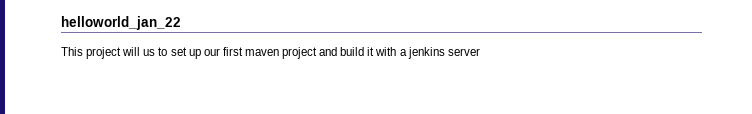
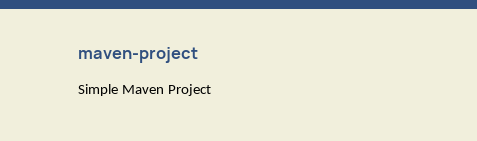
- helloworld_jan_22
- This project will us to set up our first maven project and build it with a jenkins server
+ maven-project
+ Simple Maven Project

